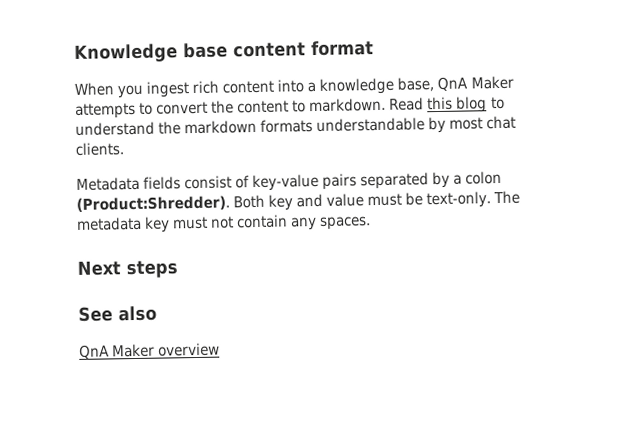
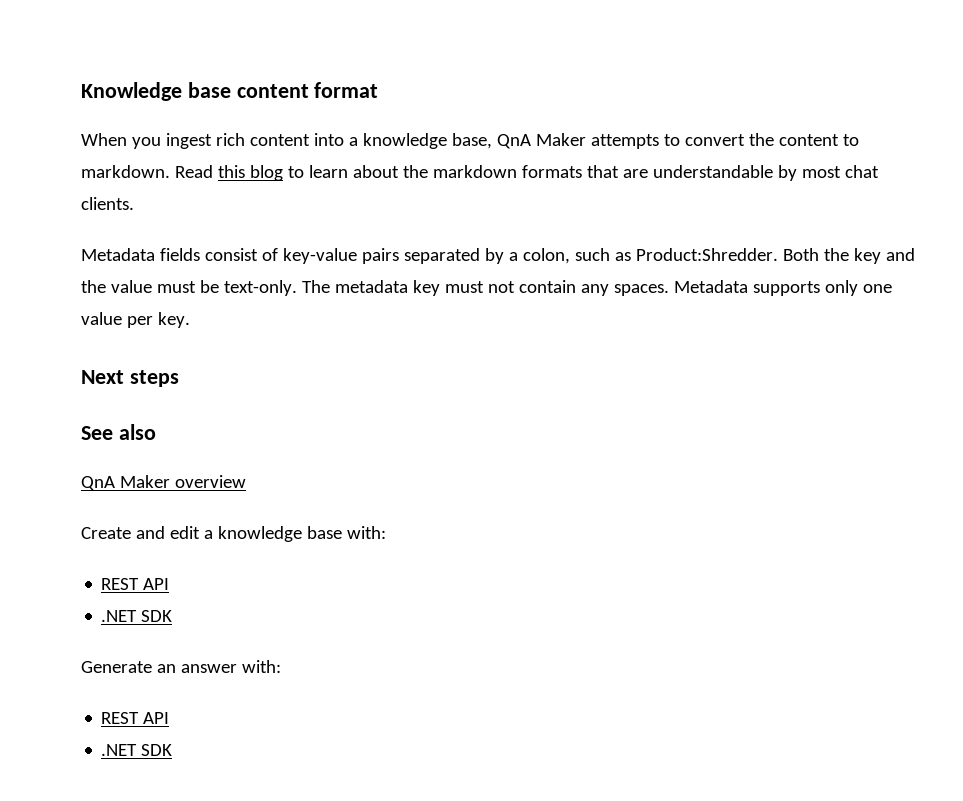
- Read this blog to understand the markdown formats understandable by most chat clients.
+ Read this blog to learn about the markdown formats that are understandable by most chat clients.
- Metadata fields consist of key-value pairs separated by a colon (Product:Shredder). Both key and value must be text-only.
+ Metadata fields consist of key-value pairs separated by a colon, such as Product:Shredder. Both the key and the value must be text-only.
+ Metadata supports only one value per key.
+ Create and edit a knowledge base with:
+ REST API
+ .NET SDK
+ Generate an answer with:
+ REST API
+ .NET SDK

